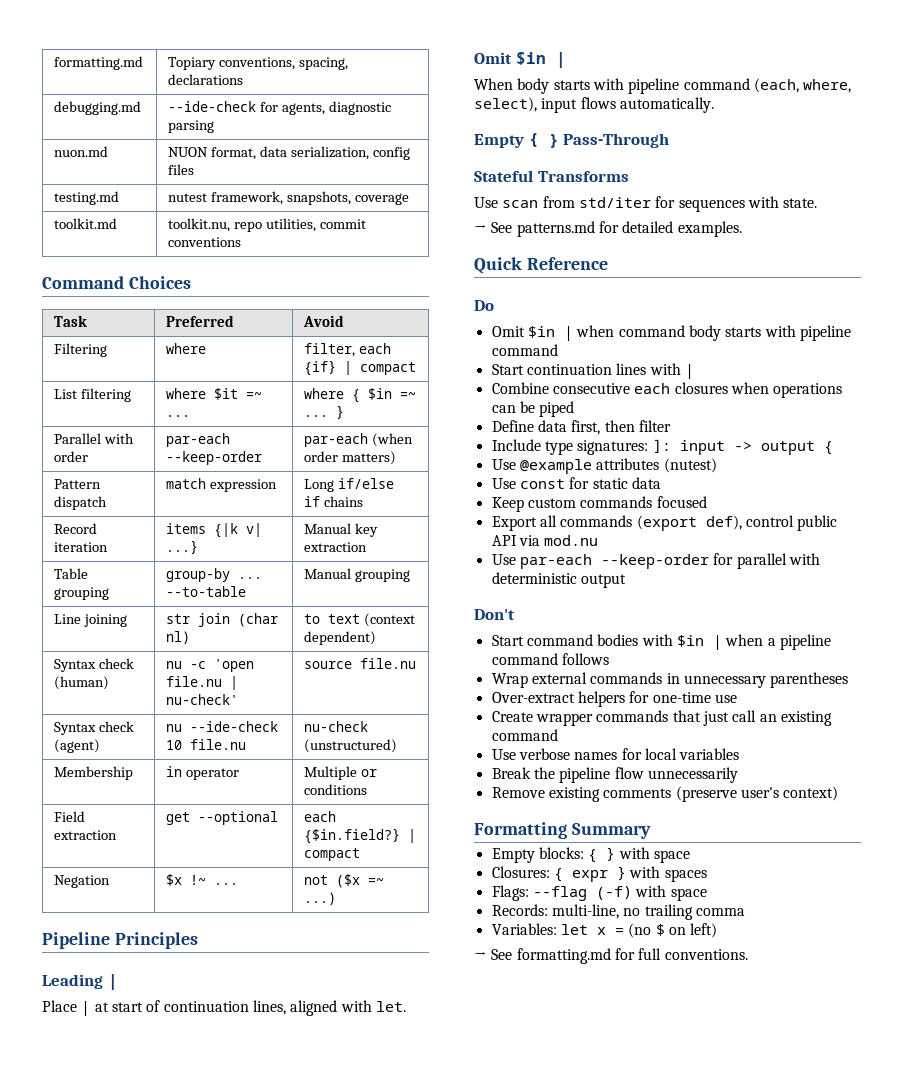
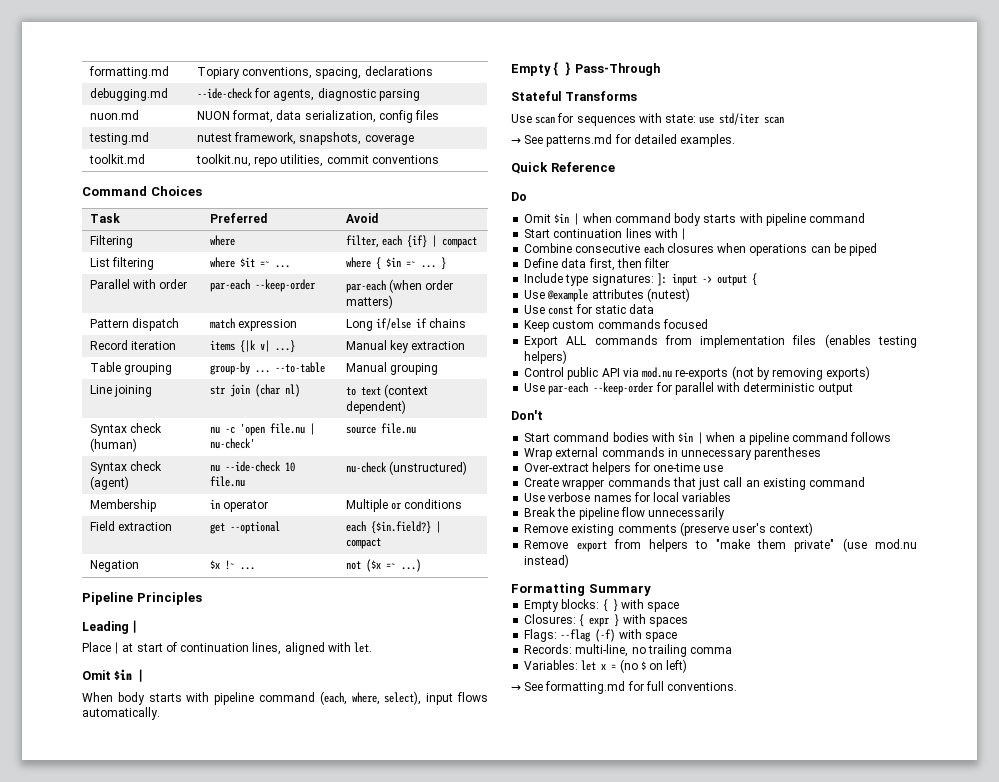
- Use scan from std/iter for sequences with state.
+ Use scan for sequences with state: use std/iter scan
- Export all commands (export def), control public API via mod.nu
+ Export ALL commands from implementation files (enables testing helpers)
+ Control public API via mod.nu re-exports (not by removing exports)
+ Remove export from helpers to "make them private" (use mod.nu instead)

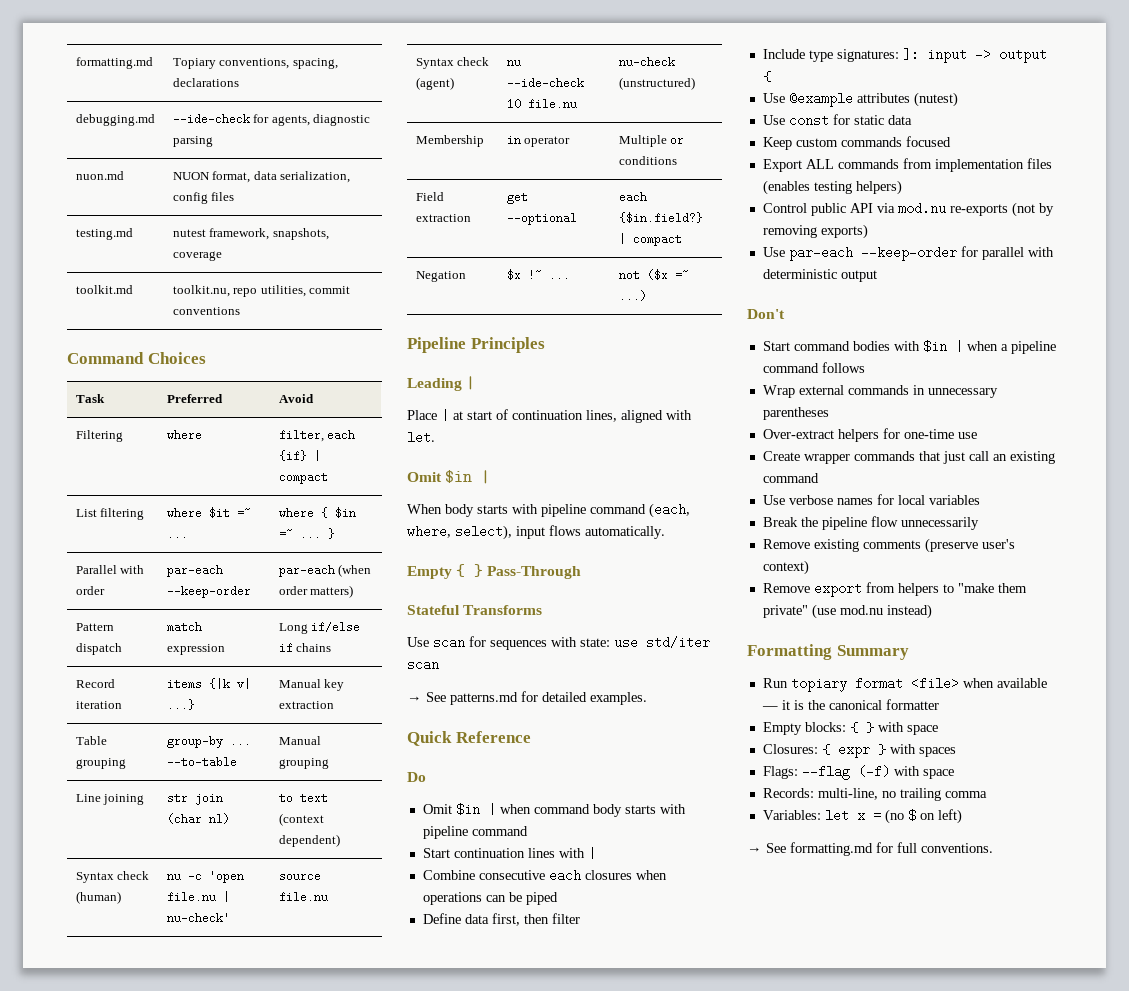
+ Run topiary format <file> when available — it is the canonical formatter

